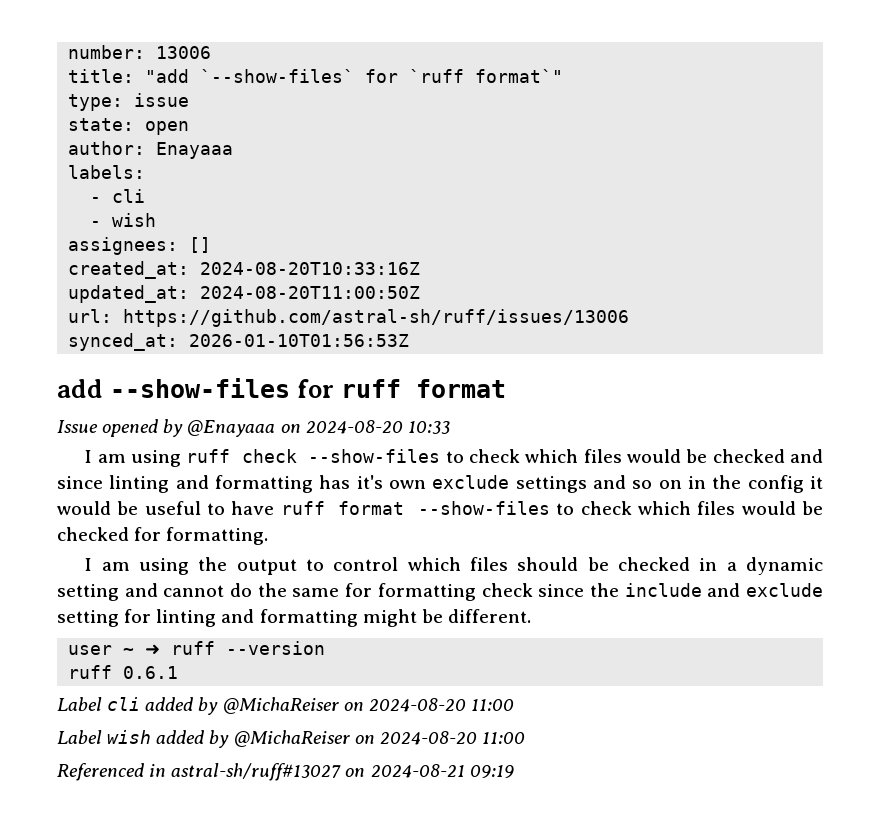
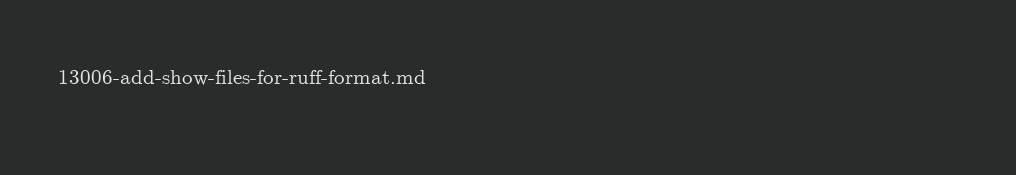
- number: 13006
- title: "add `--show-files` for `ruff format`"
- type: issue
- state: open
- author: Enayaaa
- labels:
- - cli
- - wish
- assignees: []
- created_at: 2024-08-20T10:33:16Z
- updated_at: 2024-08-20T11:00:50Z
- url: https://github.com/astral-sh/ruff/issues/13006
- synced_at: 2026-01-10T01:56:53Z
- add --show-files for ruff format
- Issue opened by @Enayaaa on 2024-08-20 10:33
- I am using ruff check --show-files to check which files would be checked and since linting and formatting has it's own exclude settings and so on in the config it would be useful to have ruff format --show-files to check which files would be checked for formatting.
- I am using the output to control which files should be checked in a dynamic setting and cannot do the same for formatting check since the include and exclude setting for linting and formatting might be different.
- user ~ ➜ ruff --version
- ruff 0.6.1
- Label cli added by @MichaReiser on 2024-08-20 11:00
- Label wish added by @MichaReiser on 2024-08-20 11:00
- Referenced in astral-sh/ruff#13027 on 2024-08-21 09:19
+ 13006-add-show-files-for-ruff-format.md

